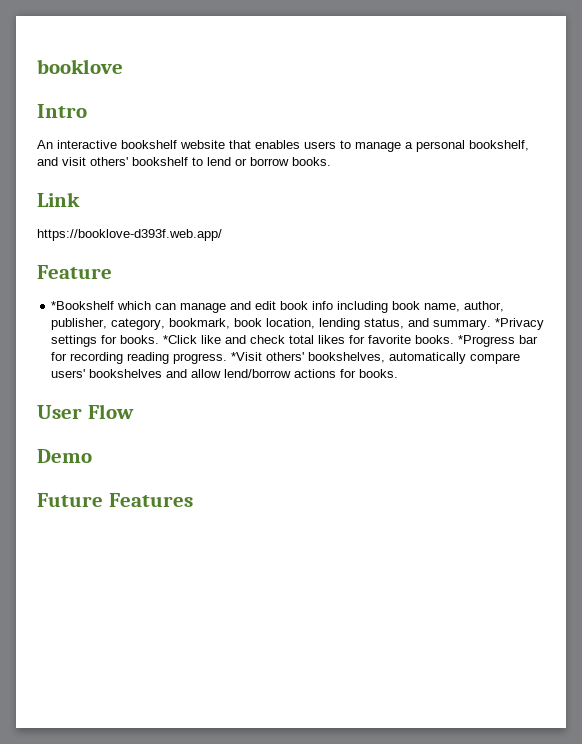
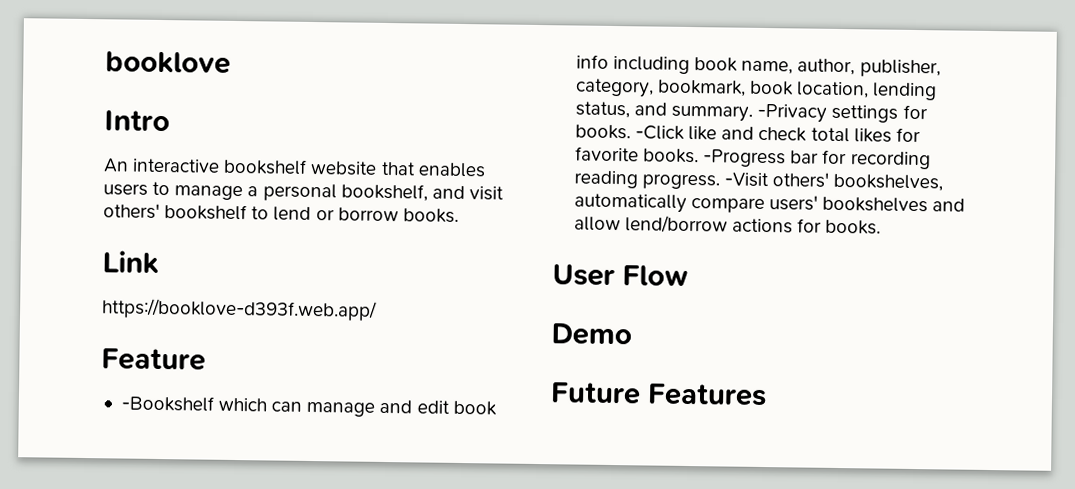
- *Bookshelf which can manage and edit book info including book name, author, publisher, category, bookmark, book location, lending status, and summary.
+ -Bookshelf which can manage and edit book info including book name, author, publisher, category, bookmark, book location, lending status, and summary.
- *Privacy settings for books.
+ -Privacy settings for books.
- *Click like and check total likes for favorite books.
+ -Click like and check total likes for favorite books.
- *Progress bar for recording reading progress.
+ -Progress bar for recording reading progress.
- *Visit others' bookshelves, automatically compare users' bookshelves and allow lend/borrow actions for books.
+ -Visit others' bookshelves, automatically compare users' bookshelves and allow lend/borrow actions for books.

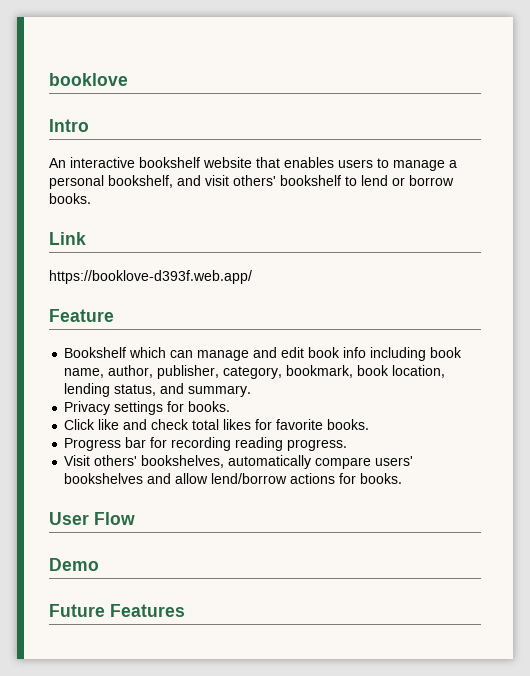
- -Bookshelf which can manage and edit book info including book name, author, publisher, category, bookmark, book location, lending status, and summary. -Privacy settings for books. -Click like and check total likes for favorite books. -Progress bar for recording reading progress. -Visit others' bookshelves, automatically compare users' bookshelves and allow lend/borrow actions for books.
+ Bookshelf which can manage and edit book info including book name, author, publisher, category, bookmark, book location, lending status, and summary.
+ Privacy settings for books.
+ Click like and check total likes for favorite books.
+ Progress bar for recording reading progress.
+ Visit others' bookshelves, automatically compare users' bookshelves and allow lend/borrow actions for books.

